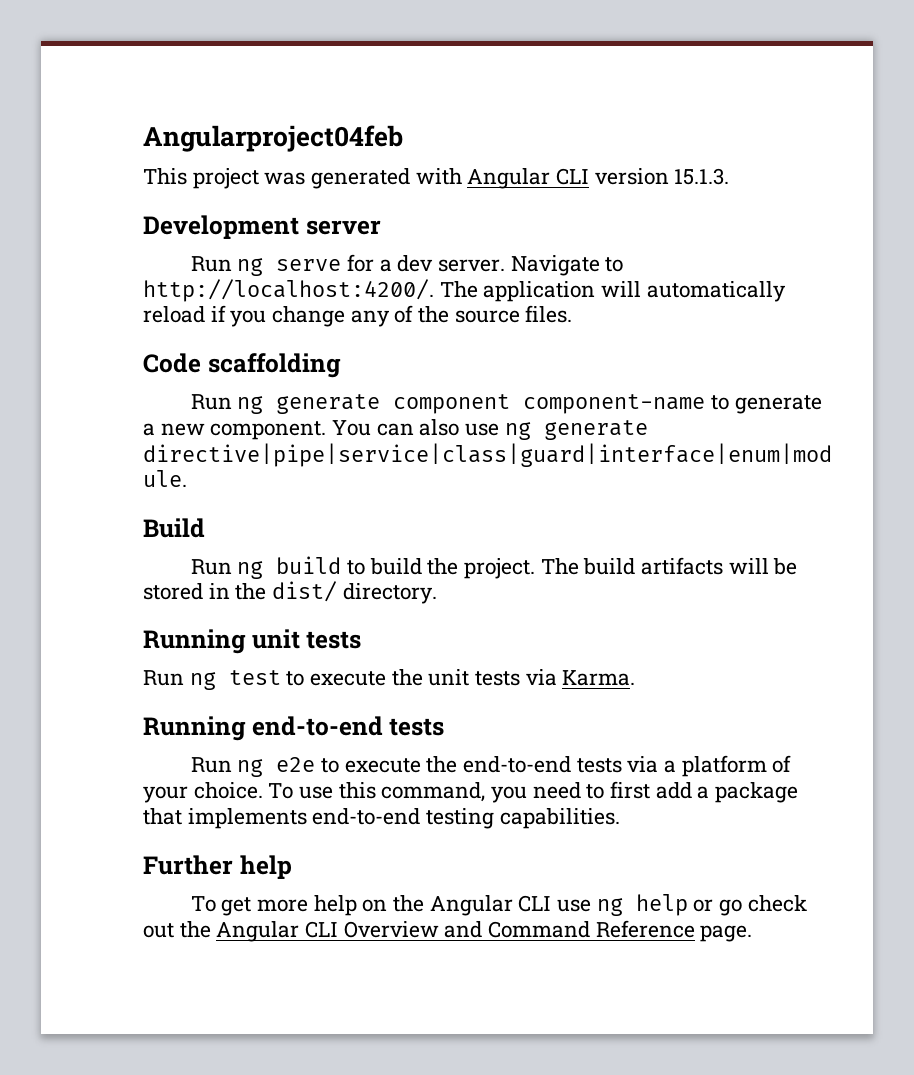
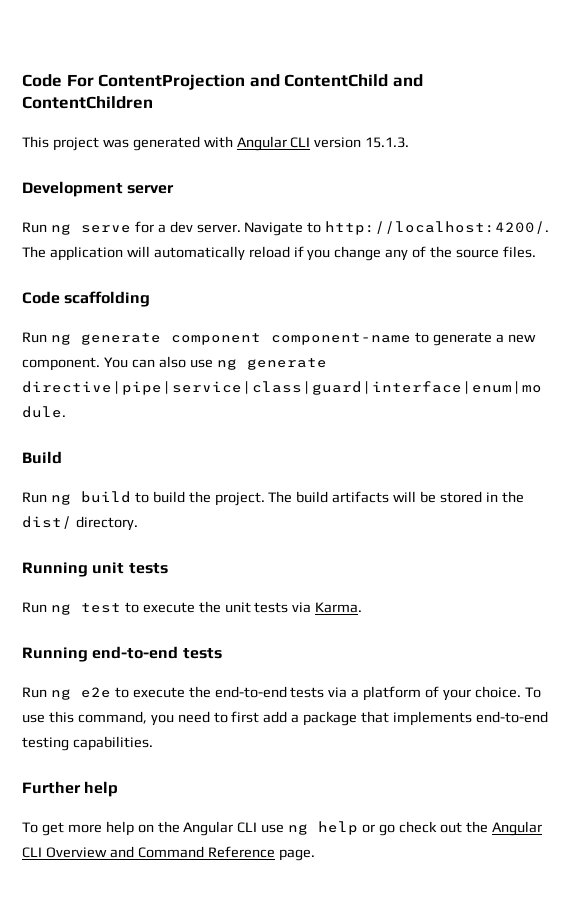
- Angularproject04feb
+ Code For ContentProjection and ContentChild and ContentChildren

